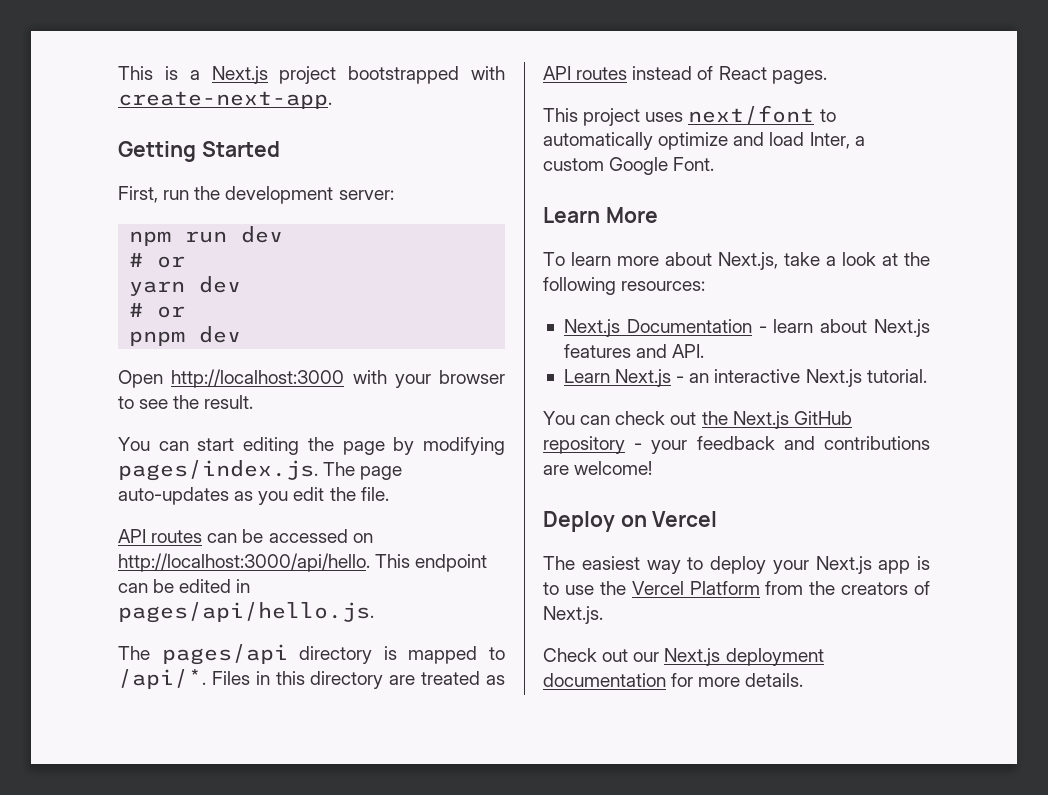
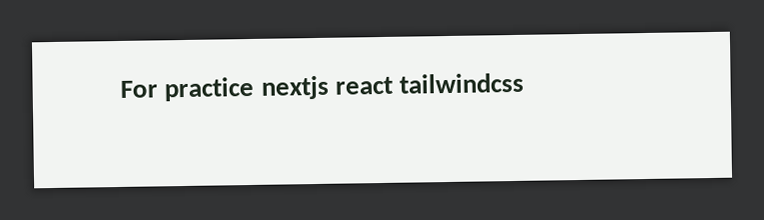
- This is a Next.js project bootstrapped with create-next-app.
- Getting Started
- First, run the development server:
- npm run dev
- # or
- yarn dev
- # or
- pnpm dev
- Open http://localhost:3000 with your browser to see the result.
- You can start editing the page by modifying pages/index.js. The page auto-updates as you edit the file.
- API routes can be accessed on http://localhost:3000/api/hello. This endpoint can be edited in pages/api/hello.js.
- The pages/api directory is mapped to /api/*. Files in this directory are treated as API routes instead of React pages.
- This project uses next/font to automatically optimize and load Inter, a custom Google Font.
- Learn More
- To learn more about Next.js, take a look at the following resources:
- Next.js Documentation - learn about Next.js features and API.
- Learn Next.js - an interactive Next.js tutorial.
- You can check out the Next.js GitHub repository - your feedback and contributions are welcome!
- Deploy on Vercel
- The easiest way to deploy your Next.js app is to use the Vercel Platform from the creators of Next.js.
- Check out our Next.js deployment documentation for more details.
+ For practice nextjs react tailwindcss

